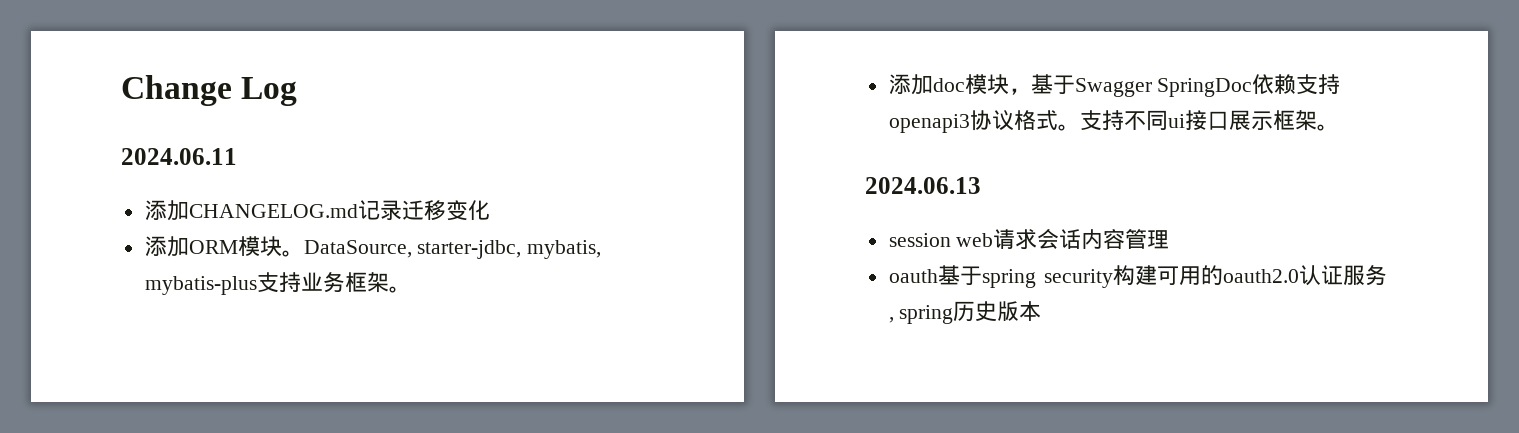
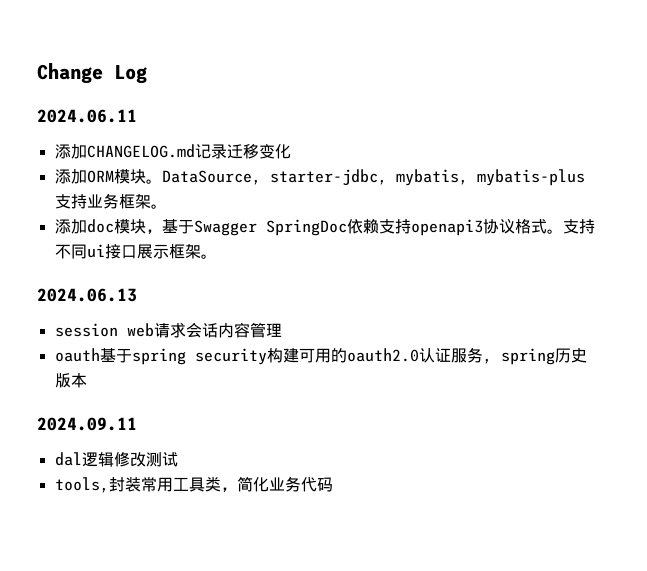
+ 2024.09.11
+ dal逻辑修改测试
+ tools,封装常用工具类，简化业务代码

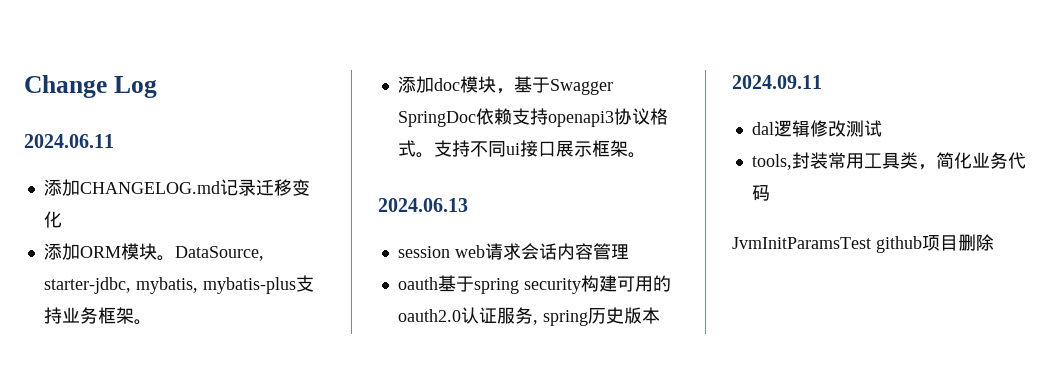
+ JvmInitParamsTest github项目删除

